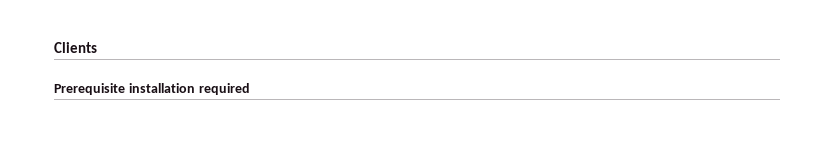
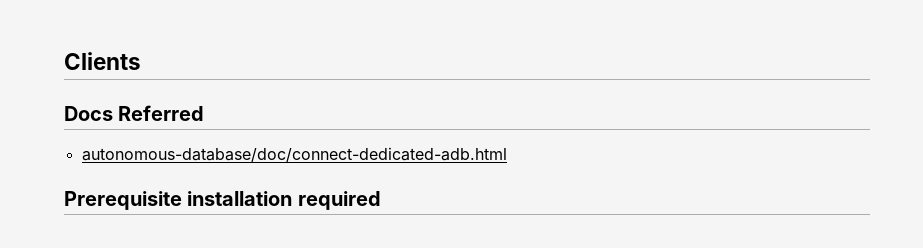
+ Docs Referred
+ autonomous-database/doc/connect-dedicated-adb.html

